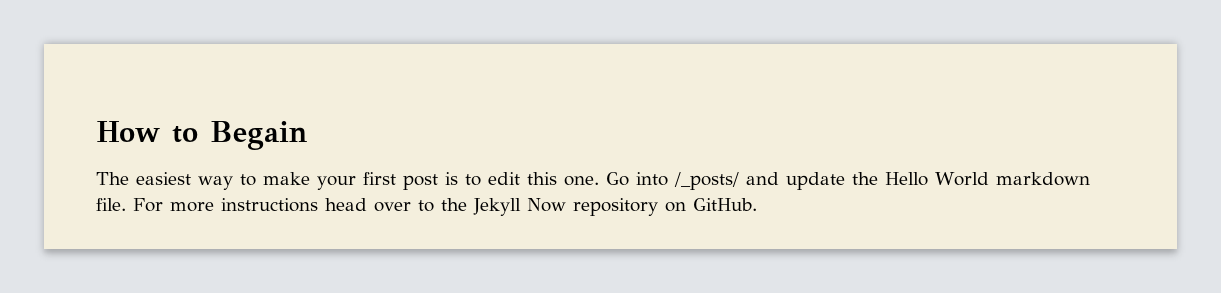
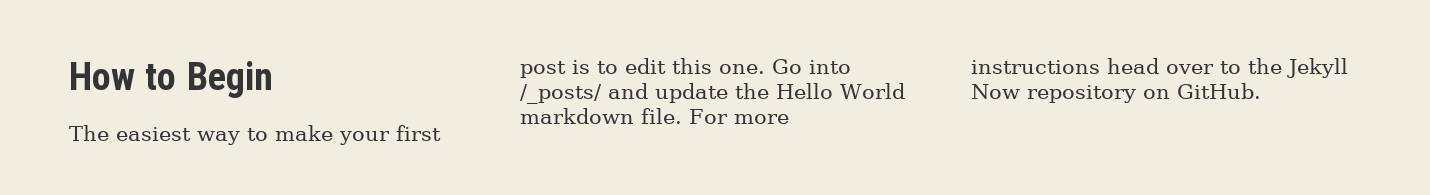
- How to Begain
+ How to Begin

